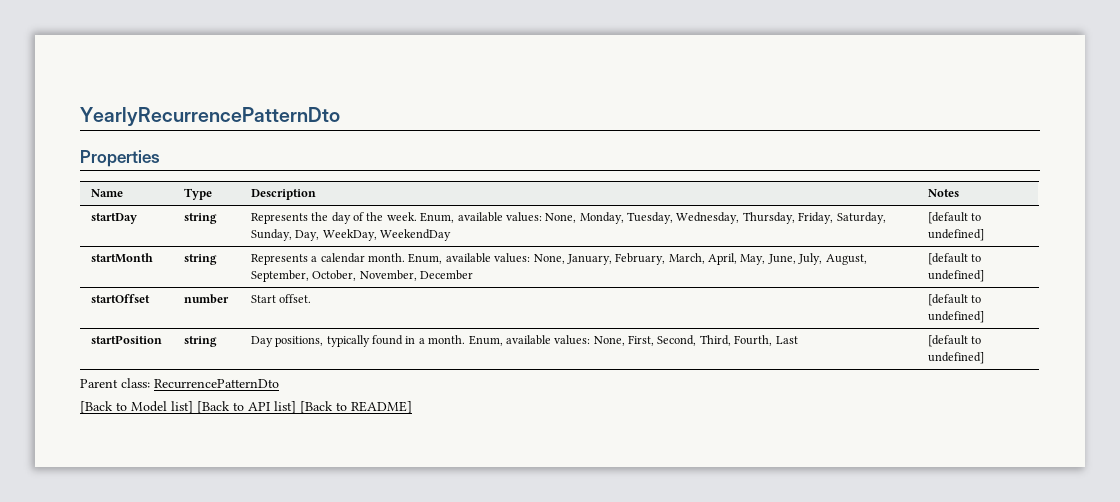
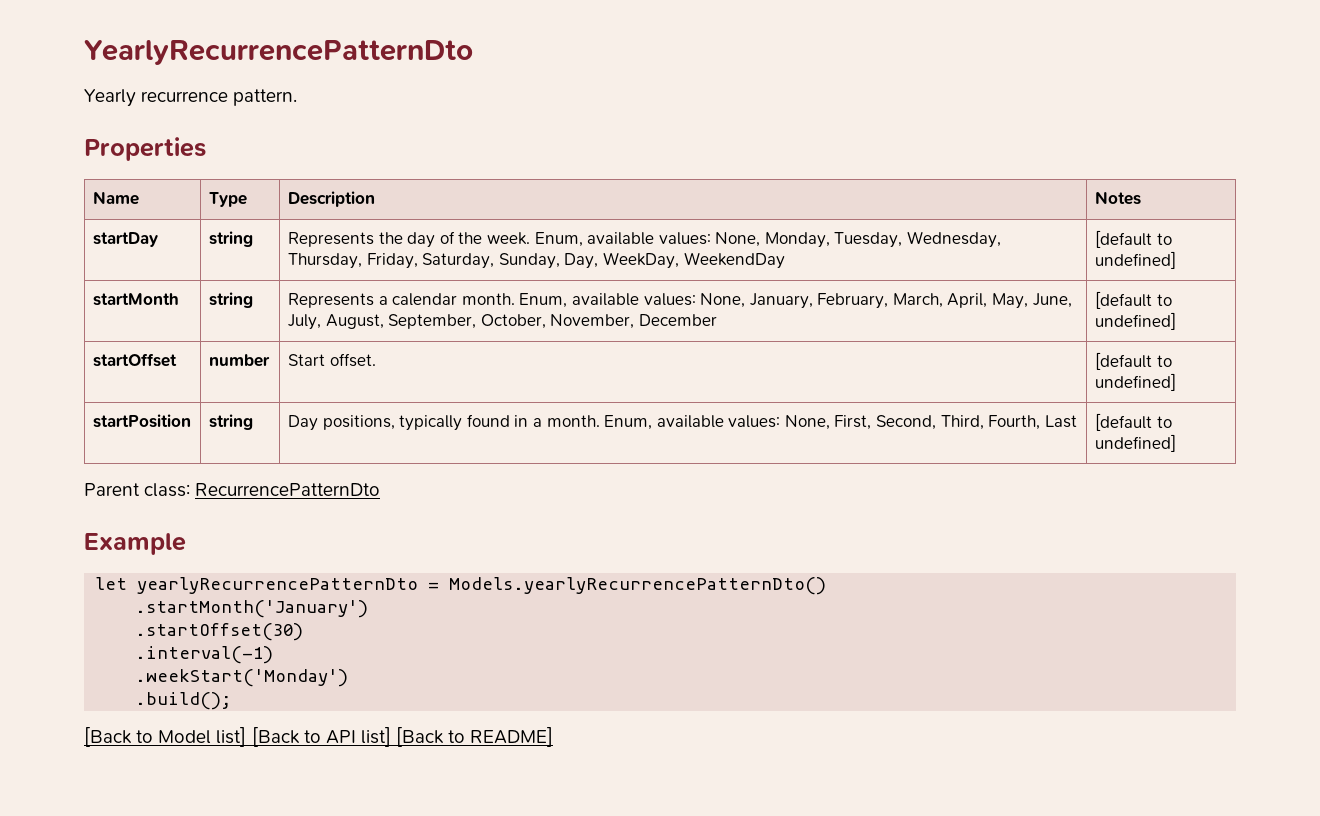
+ Yearly recurrence pattern.
+ Example
+ let yearlyRecurrencePatternDto = Models.yearlyRecurrencePatternDto()
+ .startMonth('January')
+ .startOffset(30)
+ .interval(-1)
+ .weekStart('Monday')
+ .build();

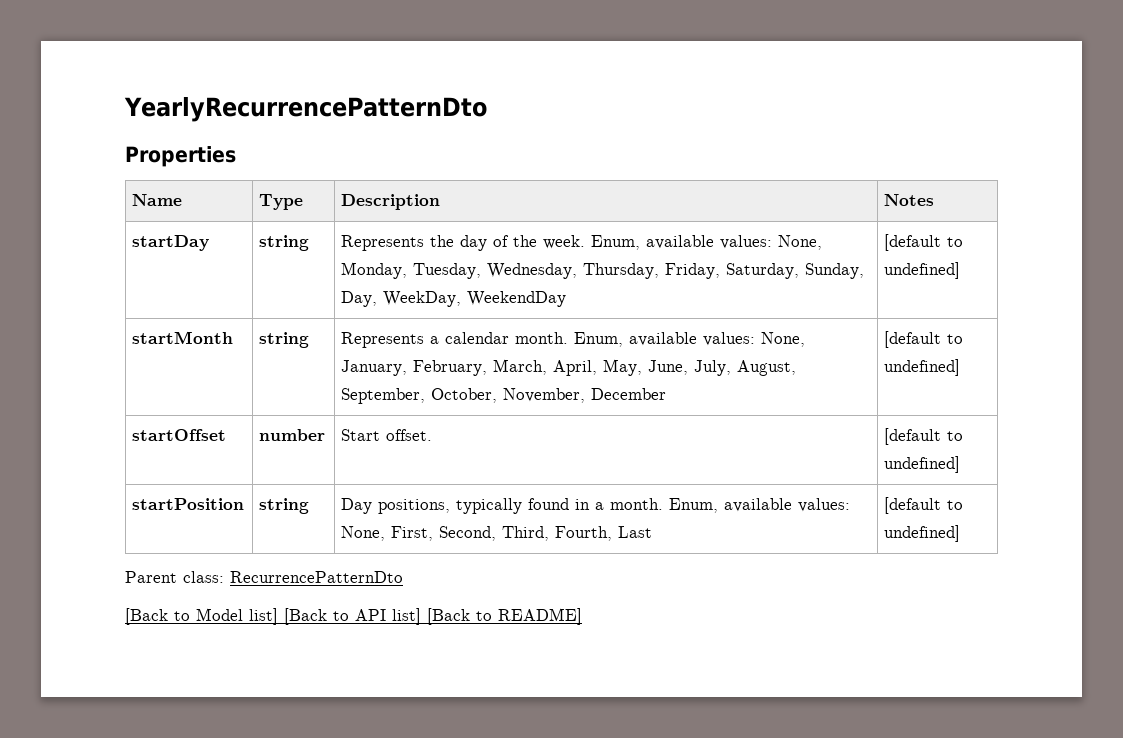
- Yearly recurrence pattern.
- Example
- let yearlyRecurrencePatternDto = Models.yearlyRecurrencePatternDto()
- .startMonth('January')
- .startOffset(30)
- .interval(-1)
- .weekStart('Monday')
- .build();

